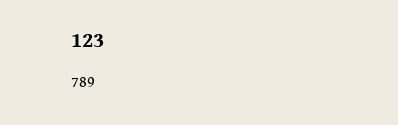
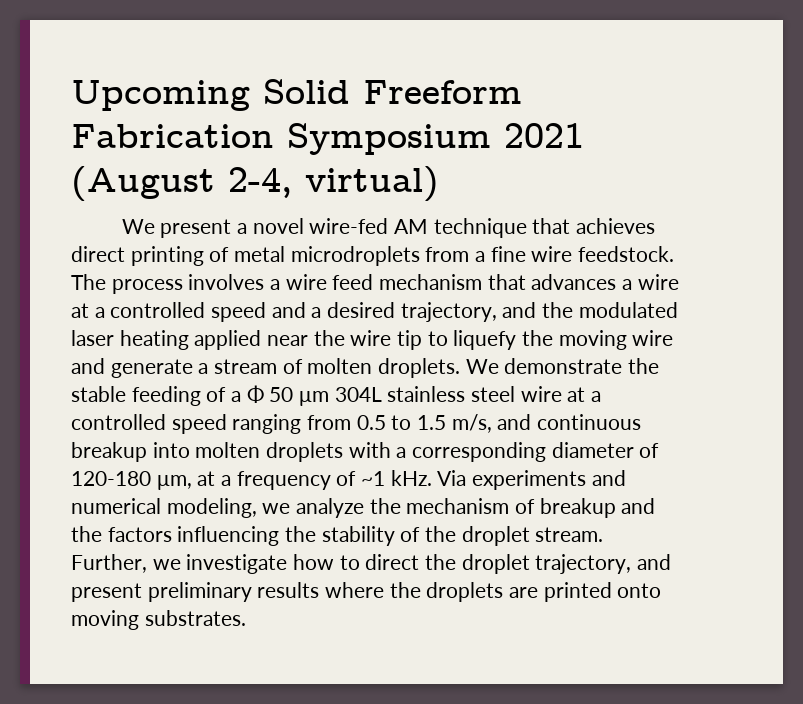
- 123
- 789
+ Upcoming Solid Freeform Fabrication Symposium 2021 (August 2-4, virtual)
+ We present a novel wire-fed AM technique that achieves direct printing of metal microdroplets from a fine wire feedstock. The process involves a wire feed mechanism that advances a wire at a controlled speed and a desired trajectory, and the modulated laser heating applied near the wire tip to liquefy the moving wire and generate a stream of molten droplets. We demonstrate the stable feeding of a Φ 50 μm 304L stainless steel wire at a controlled speed ranging from 0.5 to 1.5 m/s, and continuous breakup into molten droplets with a corresponding diameter of 120-180 μm, at a frequency of ~1 kHz. Via experiments and numerical modeling, we analyze the mechanism of breakup and the factors influencing the stability of the droplet stream. Further, we investigate how to direct the droplet trajectory, and present preliminary results where the droplets are printed onto moving substrates.

